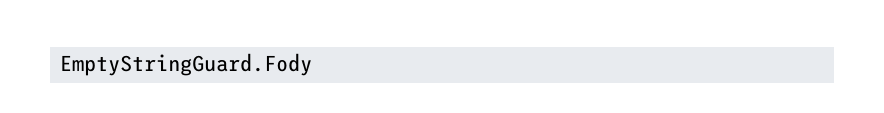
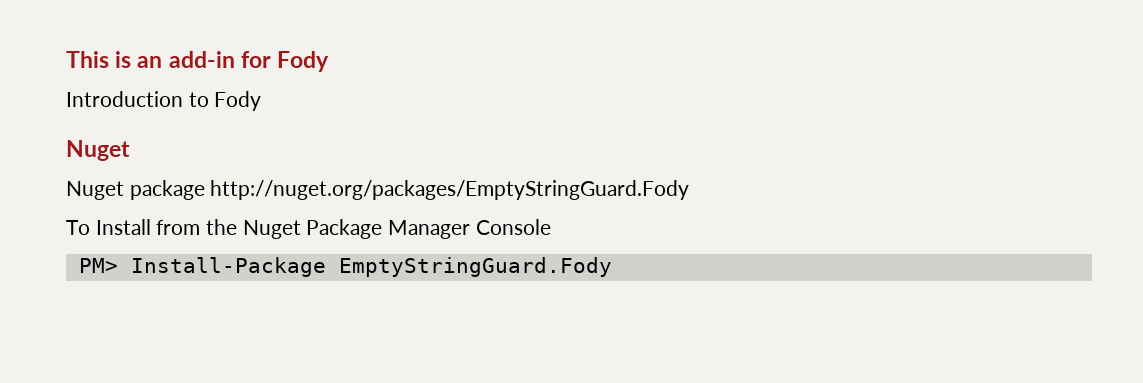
- EmptyStringGuard.Fody
+ This is an add-in for Fody
+ Introduction to Fody
+ Nuget
+ Nuget package http://nuget.org/packages/EmptyStringGuard.Fody
+ To Install from the Nuget Package Manager Console
+ PM> Install-Package EmptyStringGuard.Fody

